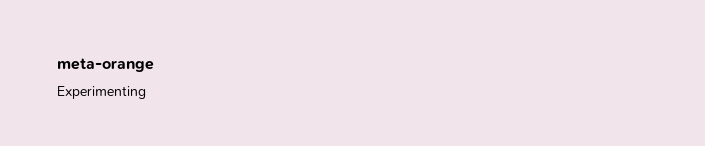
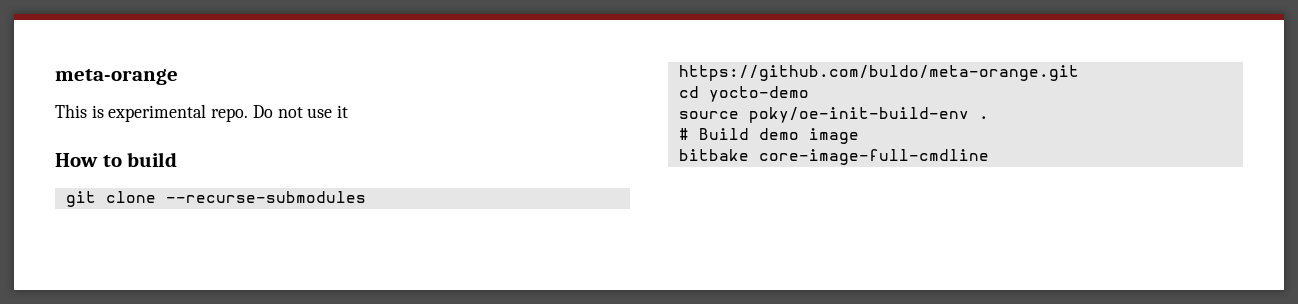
- Experimenting
+ This is experimental repo. Do not use it
+ How to build
+ git clone --recurse-submodules https://github.com/buldo/meta-orange.git
+ cd yocto-demo
+ source poky/oe-init-build-env .
+ # Build demo image
+ bitbake core-image-full-cmdline

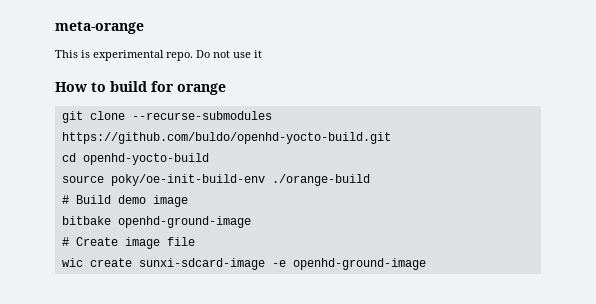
- How to build
+ How to build for orange
- git clone --recurse-submodules https://github.com/buldo/meta-orange.git
+ git clone --recurse-submodules https://github.com/buldo/openhd-yocto-build.git
- cd yocto-demo
+ cd openhd-yocto-build
- source poky/oe-init-build-env .
+ source poky/oe-init-build-env ./orange-build
- bitbake core-image-full-cmdline
+ bitbake openhd-ground-image
+ # Create image file
+ wic create sunxi-sdcard-image -e openhd-ground-image

